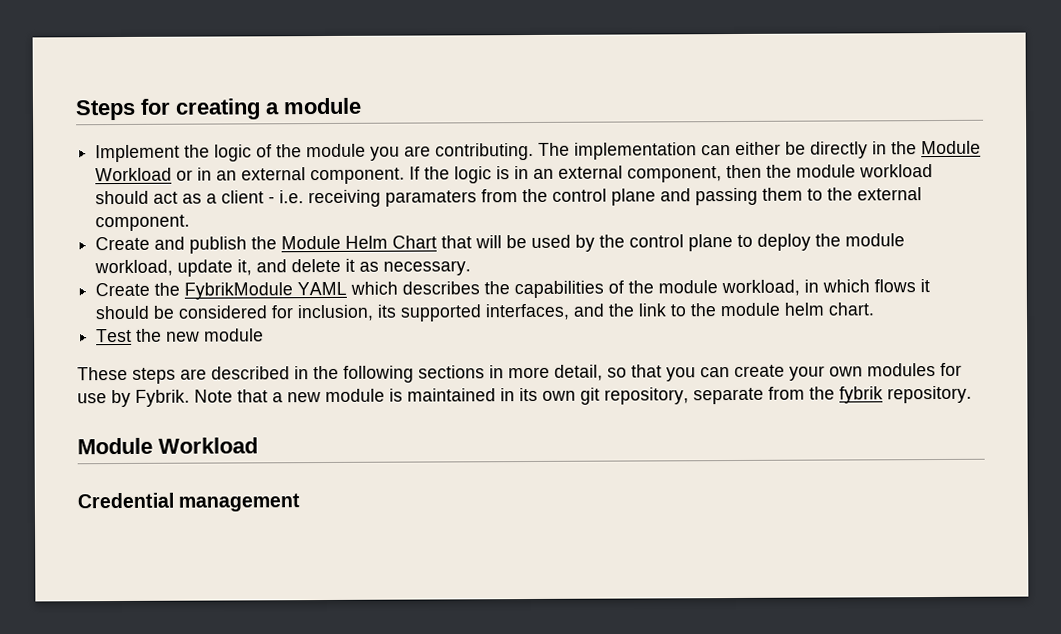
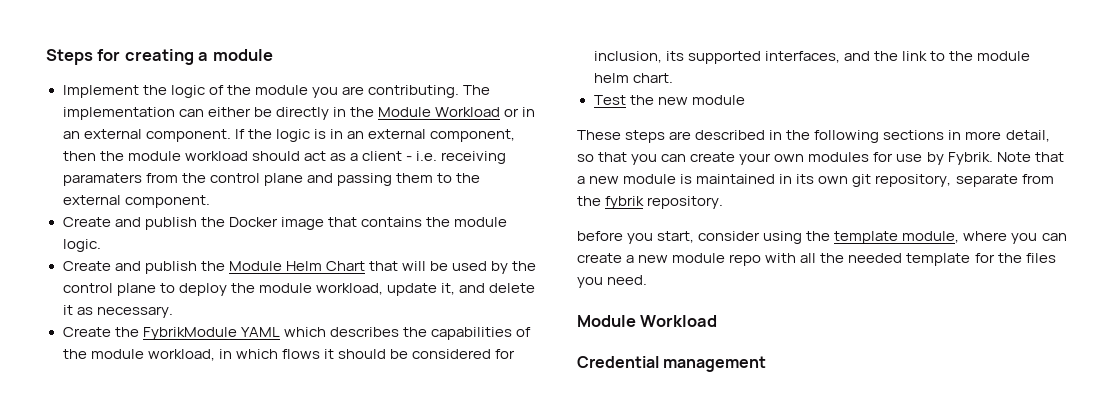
+ Create and publish the Docker image that contains the module logic.
+ before you start, consider using the template module, where you can create a new module repo with all the needed template for the files you need.

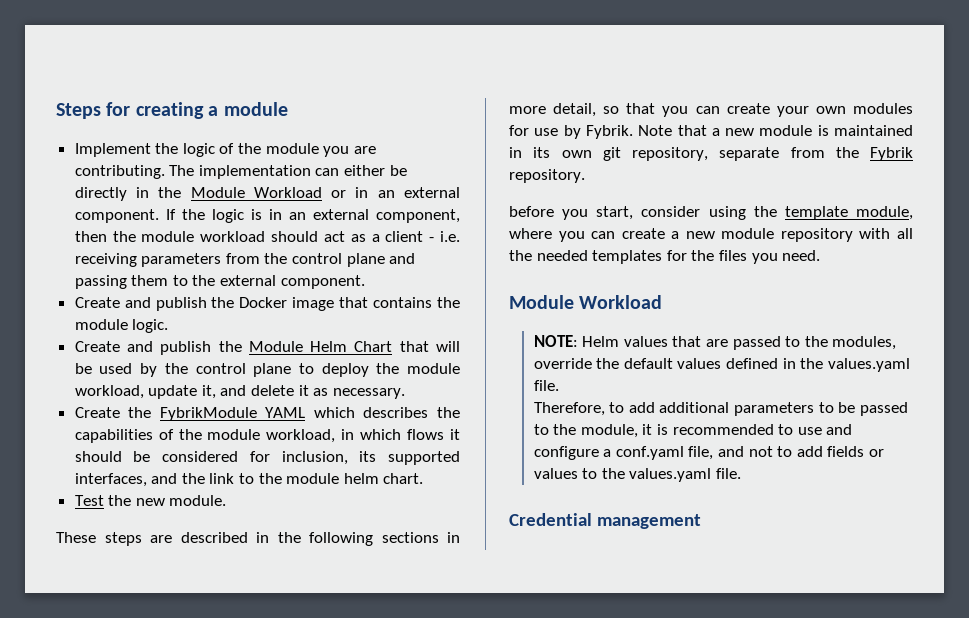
- If the logic is in an external component, then the module workload should act as a client - i.e. receiving paramaters from the control plane and passing them to the external component.
+ If the logic is in an external component, then the module workload should act as a client - i.e. receiving parameters from the control plane and passing them to the external component.
- Test the new module
+ Test the new module.
- Note that a new module is maintained in its own git repository, separate from the fybrik repository.
+ Note that a new module is maintained in its own git repository, separate from the Fybrik repository.
- before you start, consider using the template module, where you can create a new module repo with all the needed template for the files you need.
+ before you start, consider using the template module, where you can create a new module repository with all the needed templates for the files you need.
+ NOTE: Helm values that are passed to the modules, override the default values defined in the values.yaml file.
+ Therefore, to add additional parameters to be passed to the module, it is recommended to use and configure a conf.yaml file, and not to add fields or values to the values.yaml file.

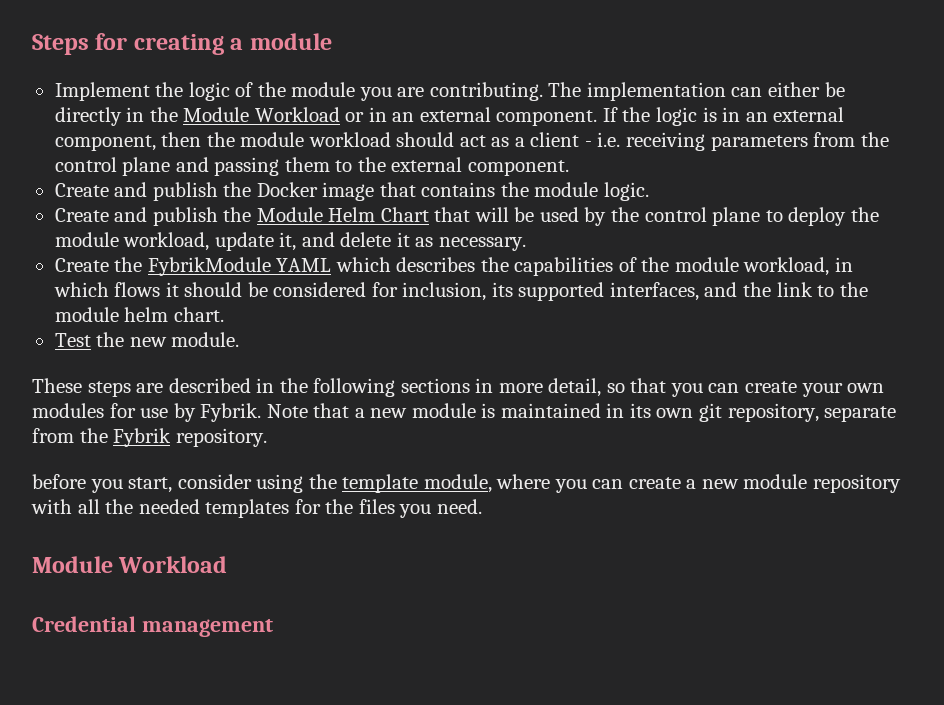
- NOTE: Helm values that are passed to the modules, override the default values defined in the values.yaml file.
- Therefore, to add additional parameters to be passed to the module, it is recommended to use and configure a conf.yaml file, and not to add fields or values to the values.yaml file.

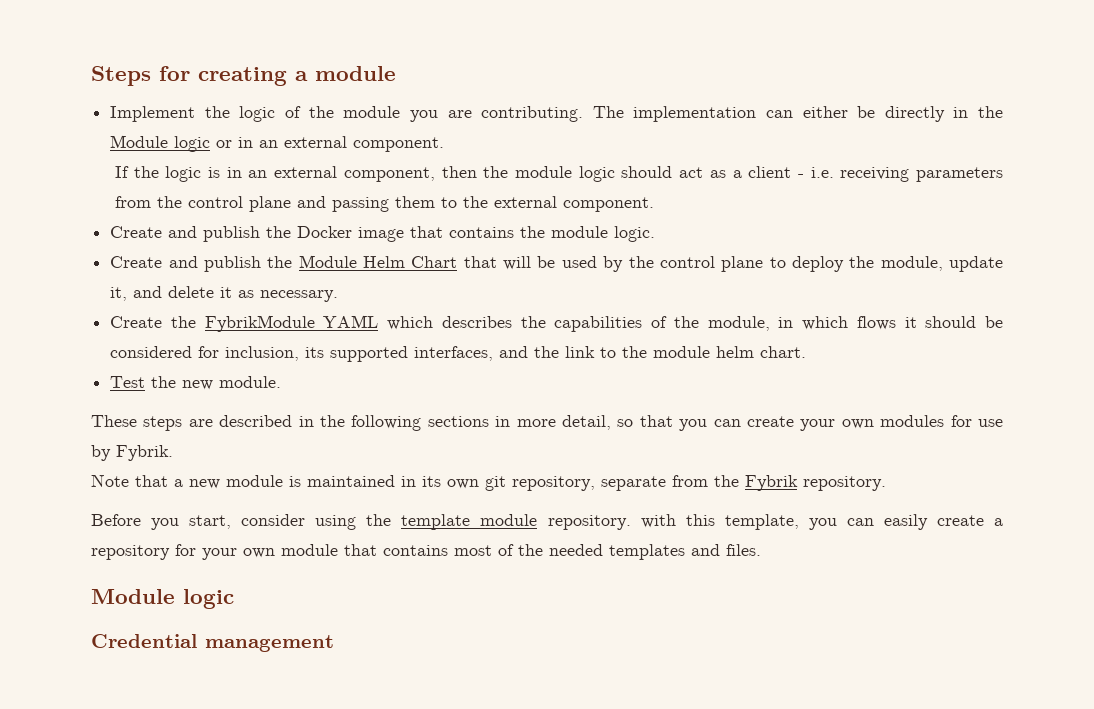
- The implementation can either be directly in the Module Workload or in an external component. If the logic is in an external component, then the module workload should act as a client - i.e. receiving parameters from the control plane and passing them to the external component.
+ The implementation can either be directly in the Module logic or in an external component.
+ If the logic is in an external component, then the module logic should act as a client - i.e. receiving parameters from the control plane and passing them to the external component.
- Create and publish the Module Helm Chart that will be used by the control plane to deploy the module workload, update it, and delete it as necessary.
+ Create and publish the Module Helm Chart that will be used by the control plane to deploy the module, update it, and delete it as necessary.
- Create the FybrikModule YAML which describes the capabilities of the module workload, in which flows it should be considered for inclusion, its supported interfaces, and the link to the module helm chart.
+ Create the FybrikModule YAML which describes the capabilities of the module, in which flows it should be considered for inclusion, its supported interfaces, and the link to the module helm chart.
- These steps are described in the following sections in more detail, so that you can create your own modules for use by Fybrik. Note that a new module is maintained in its own git repository, separate from the Fybrik repository.
+ These steps are described in the following sections in more detail, so that you can create your own modules for use by Fybrik.
+ Note that a new module is maintained in its own git repository, separate from the Fybrik repository.
- before you start, consider using the template module, where you can create a new module repository with all the needed templates for the files you need.
- Module Workload
+ Before you start, consider using the template module repository. with this template, you can easily create a repository for your own module that contains most of the needed templates and files.
+ Module logic

